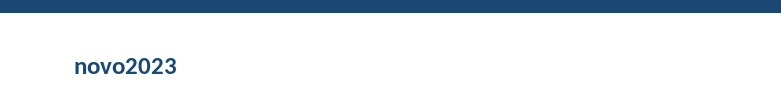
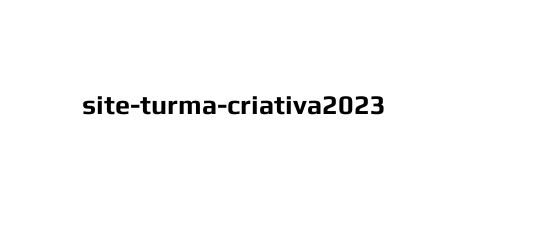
- novo2023
+ site-turma-criativa2023

